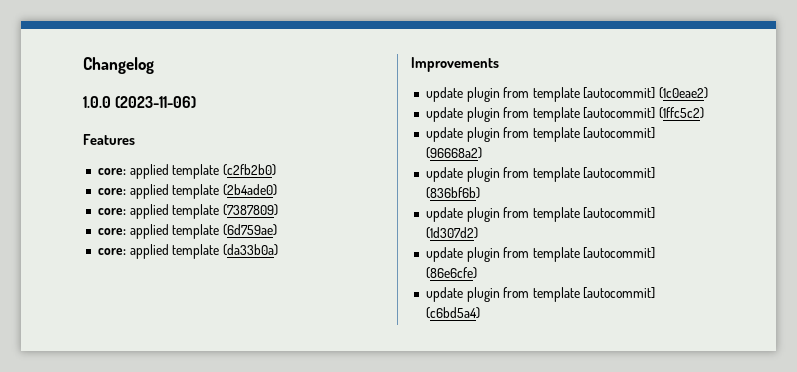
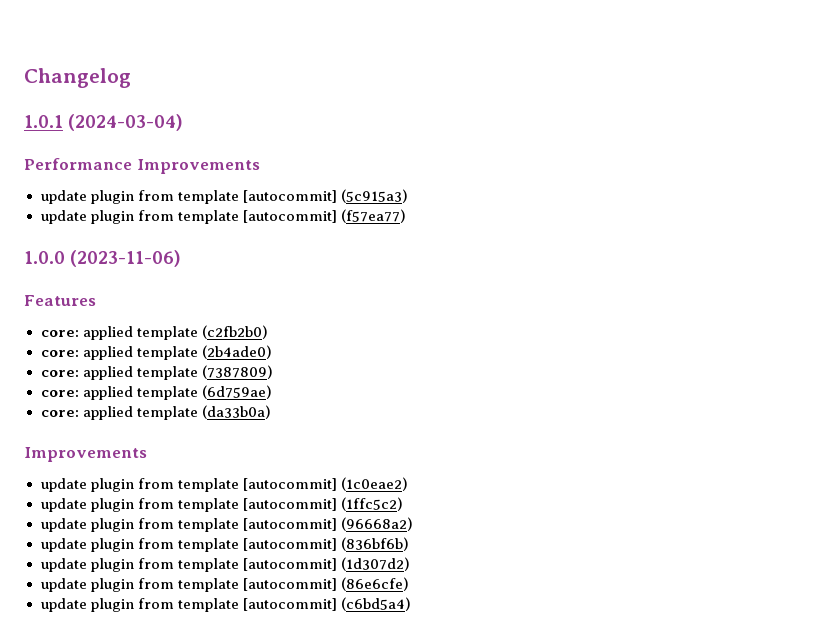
+ 1.0.1 (2024-03-04)
+ Performance Improvements
+ update plugin from template [autocommit] (5c915a3)
+ update plugin from template [autocommit] (f57ea77)

